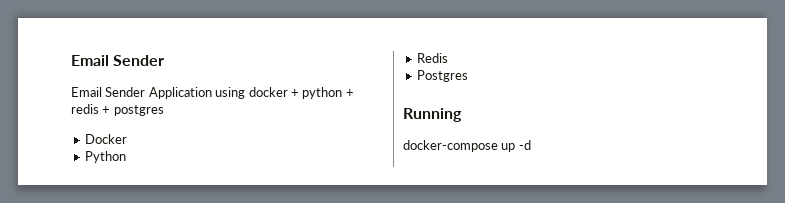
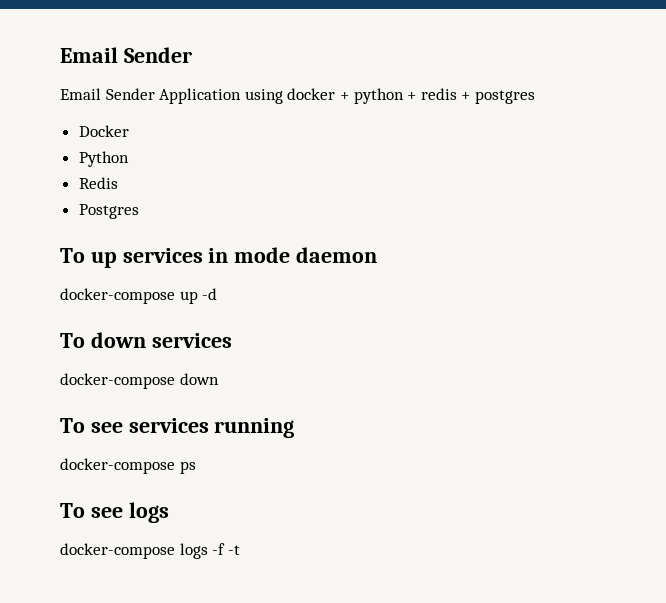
- Running
+ To up services in mode daemon
  docker-compose up -d
+ To down services
+ docker-compose down
+ To see services running
+ docker-compose ps
+ To see logs
+ docker-compose logs -f -t

